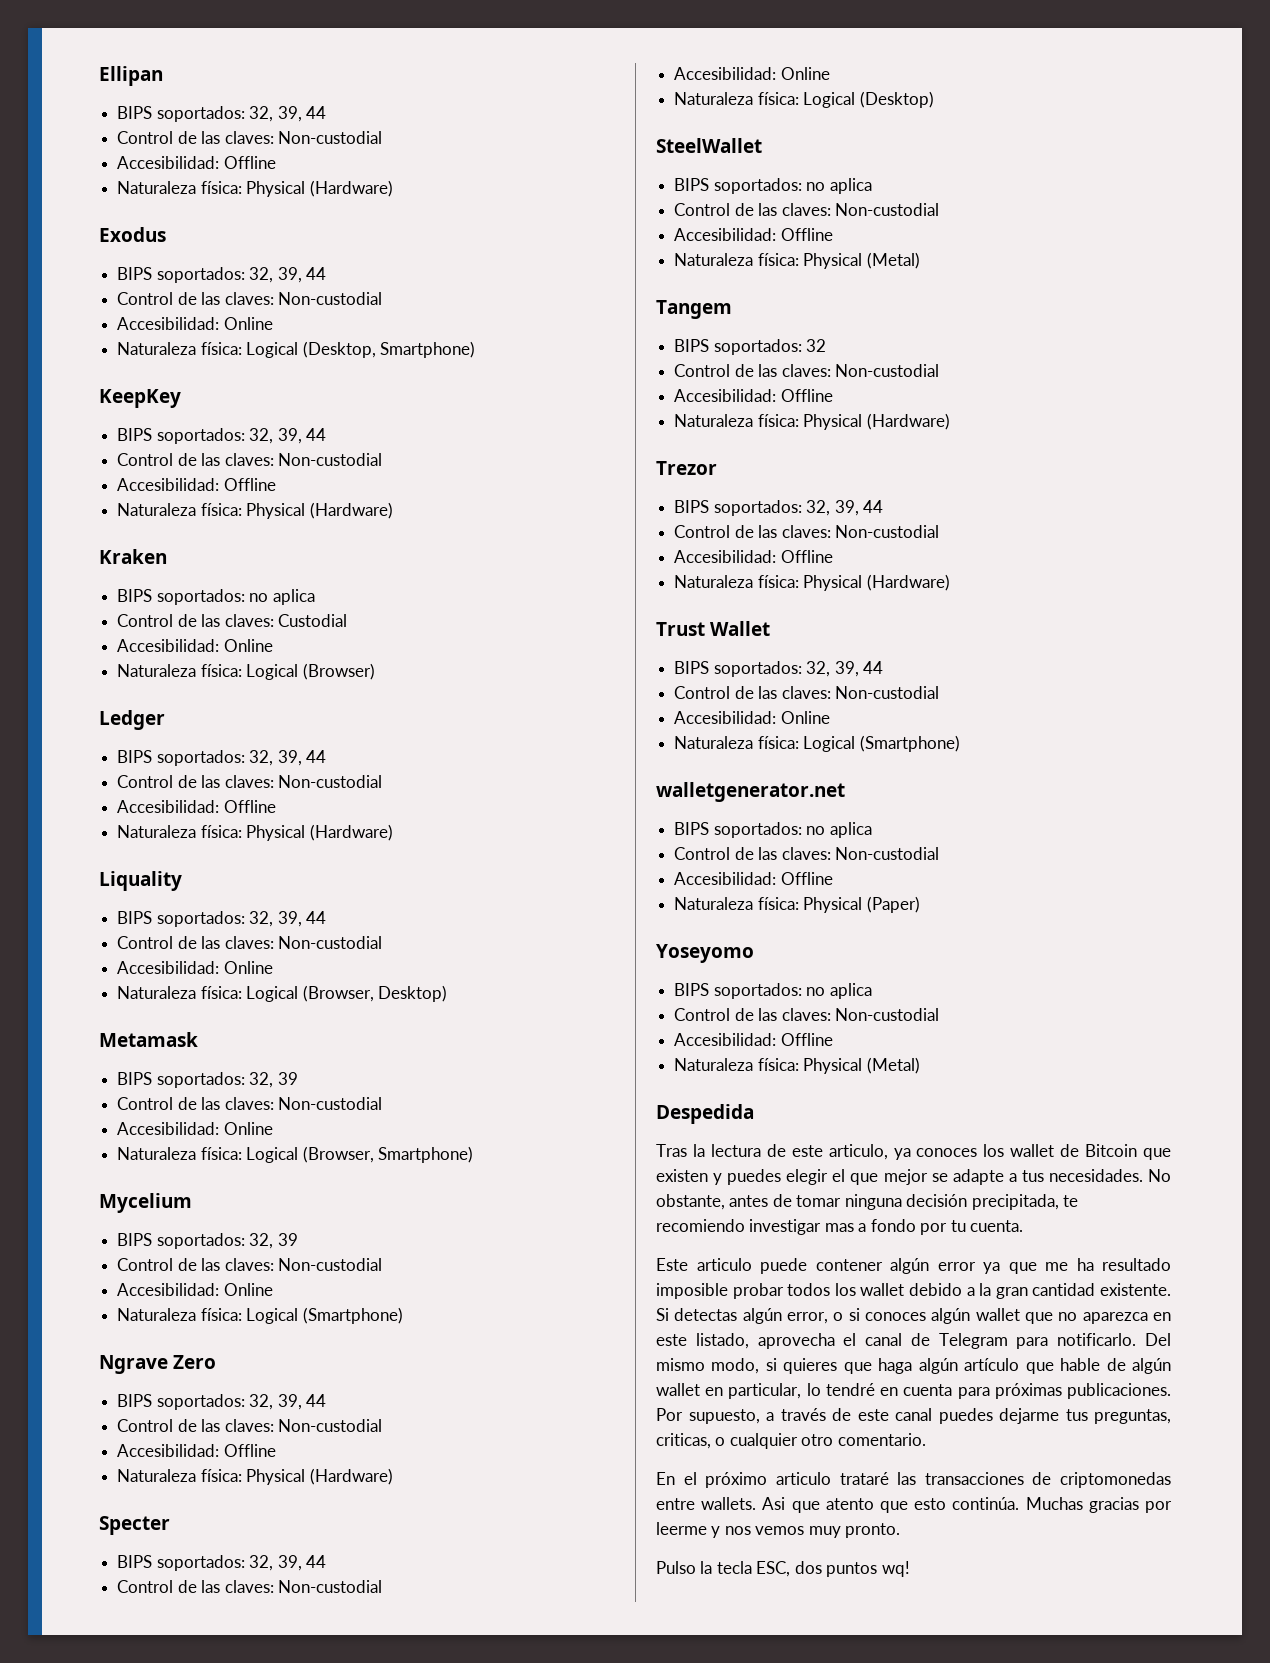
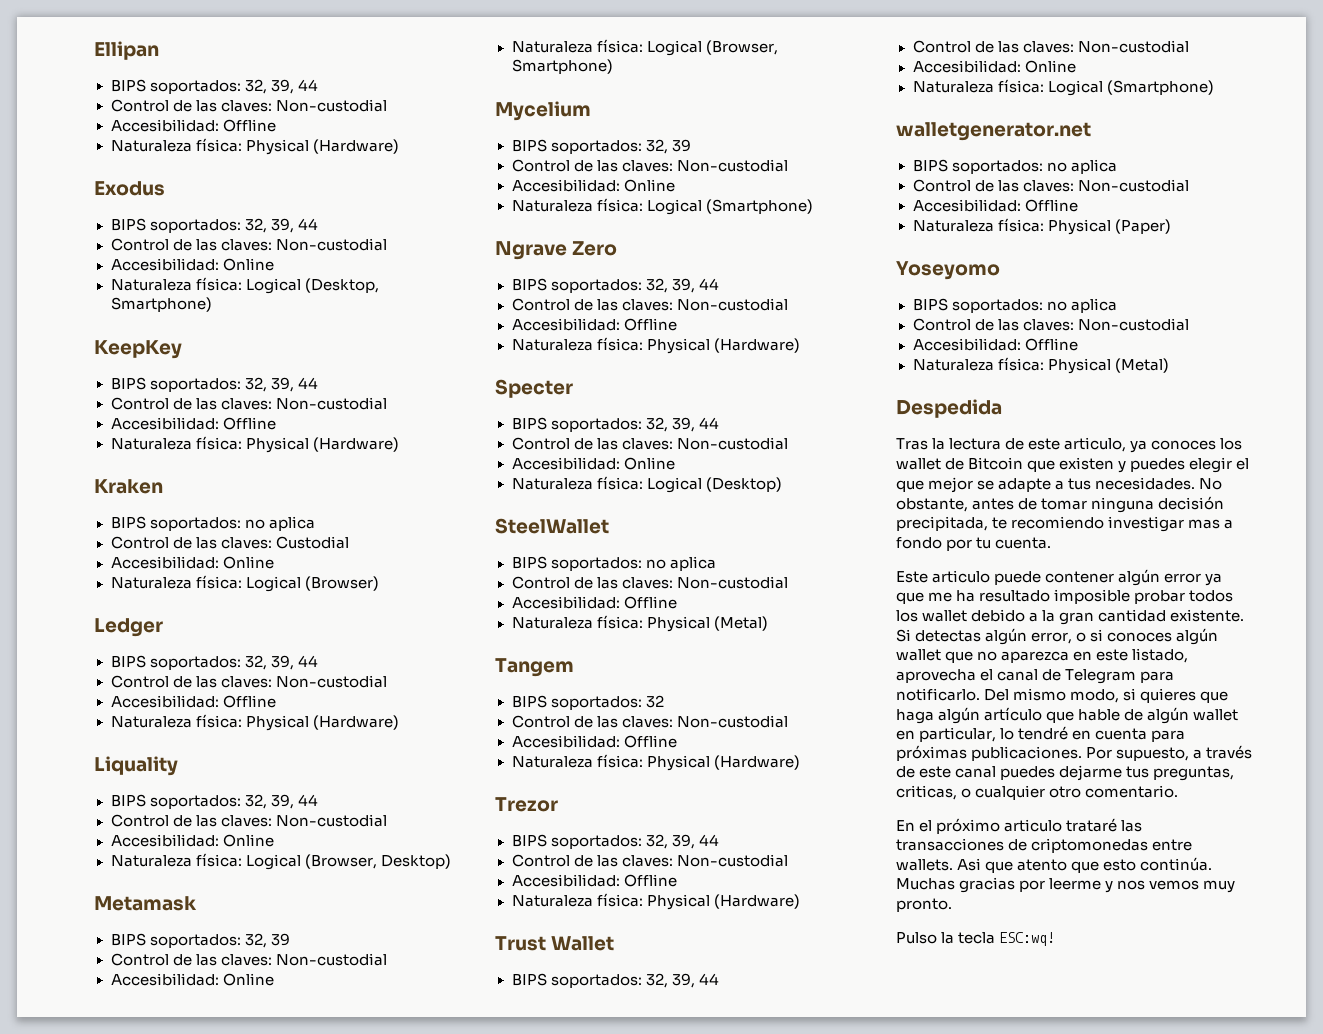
- Pulso la tecla ESC, dos puntos wq!
+ Pulso la tecla ESC:wq!

